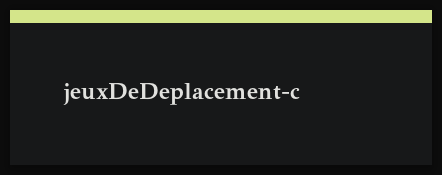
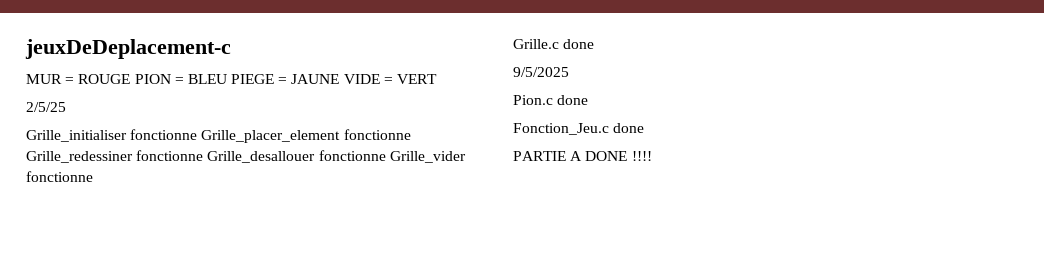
+ MUR = ROUGE PION = BLEU PIEGE = JAUNE VIDE = VERT
+ 2/5/25
+ Grille_initialiser fonctionne Grille_placer_element fonctionne Grille_redessiner fonctionne Grille_desallouer fonctionne Grille_vider fonctionne
+ Grille.c done
+ 9/5/2025
+ Pion.c done
+ Fonction_Jeu.c done
+ PARTIE A DONE !!!!

